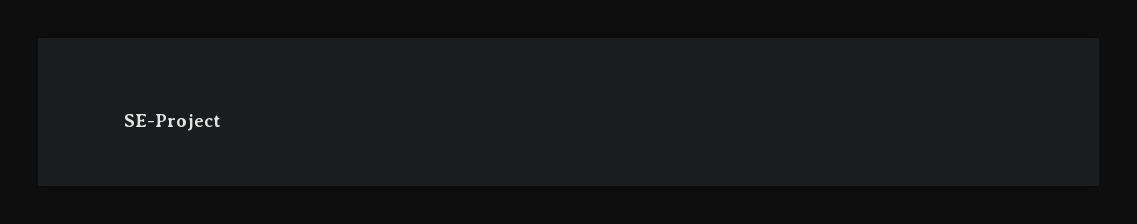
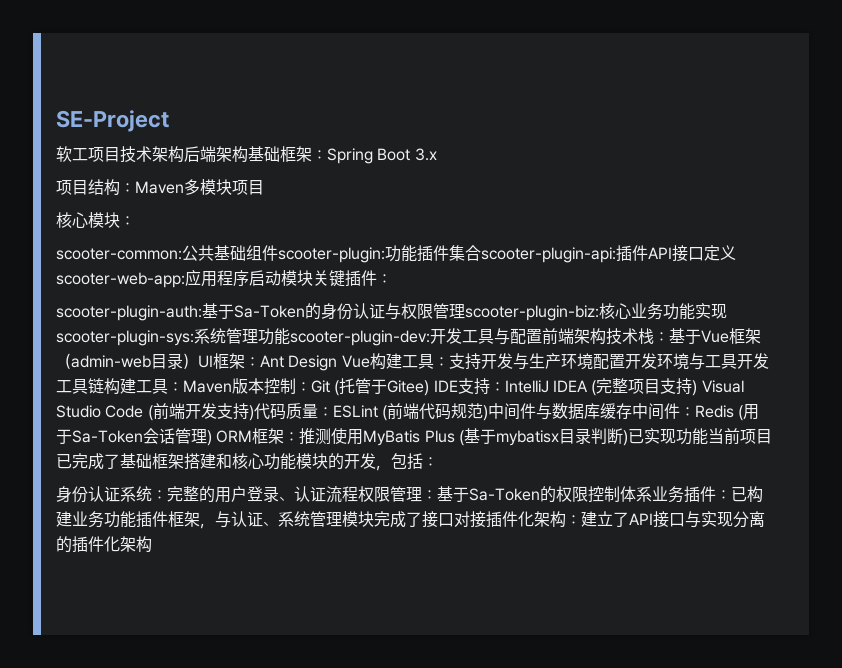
+ 软工项目技术架构后端架构基础框架：Spring Boot 3.x
+ 项目结构：Maven多模块项目
+ 核心模块：
+ scooter-common:公共基础组件scooter-plugin:功能插件集合scooter-plugin-api:插件API接口定义scooter-web-app:应用程序启动模块关键插件：
+ scooter-plugin-auth:基于Sa-Token的身份认证与权限管理scooter-plugin-biz:核心业务功能实现scooter-plugin-sys:系统管理功能scooter-plugin-dev:开发工具与配置前端架构技术栈：基于Vue框架（admin-web目录）UI框架：Ant Design Vue构建工具：支持开发与生产环境配置开发环境与工具开发工具链构建工具：Maven版本控制：Git (托管于Gitee) IDE支持：IntelliJ IDEA (完整项目支持) Visual Studio Code (前端开发支持)代码质量：ESLint (前端代码规范)中间件与数据库缓存中间件：Redis (用于Sa-Token会话管理) ORM框架：推测使用MyBatis Plus (基于mybatisx目录判断)已实现功能当前项目已完成了基础框架搭建和核心功能模块的开发，包括：
+ 身份认证系统：完整的用户登录、认证流程权限管理：基于Sa-Token的权限控制体系业务插件：已构建业务功能插件框架，与认证、系统管理模块完成了接口对接插件化架构：建立了API接口与实现分离的插件化架构

